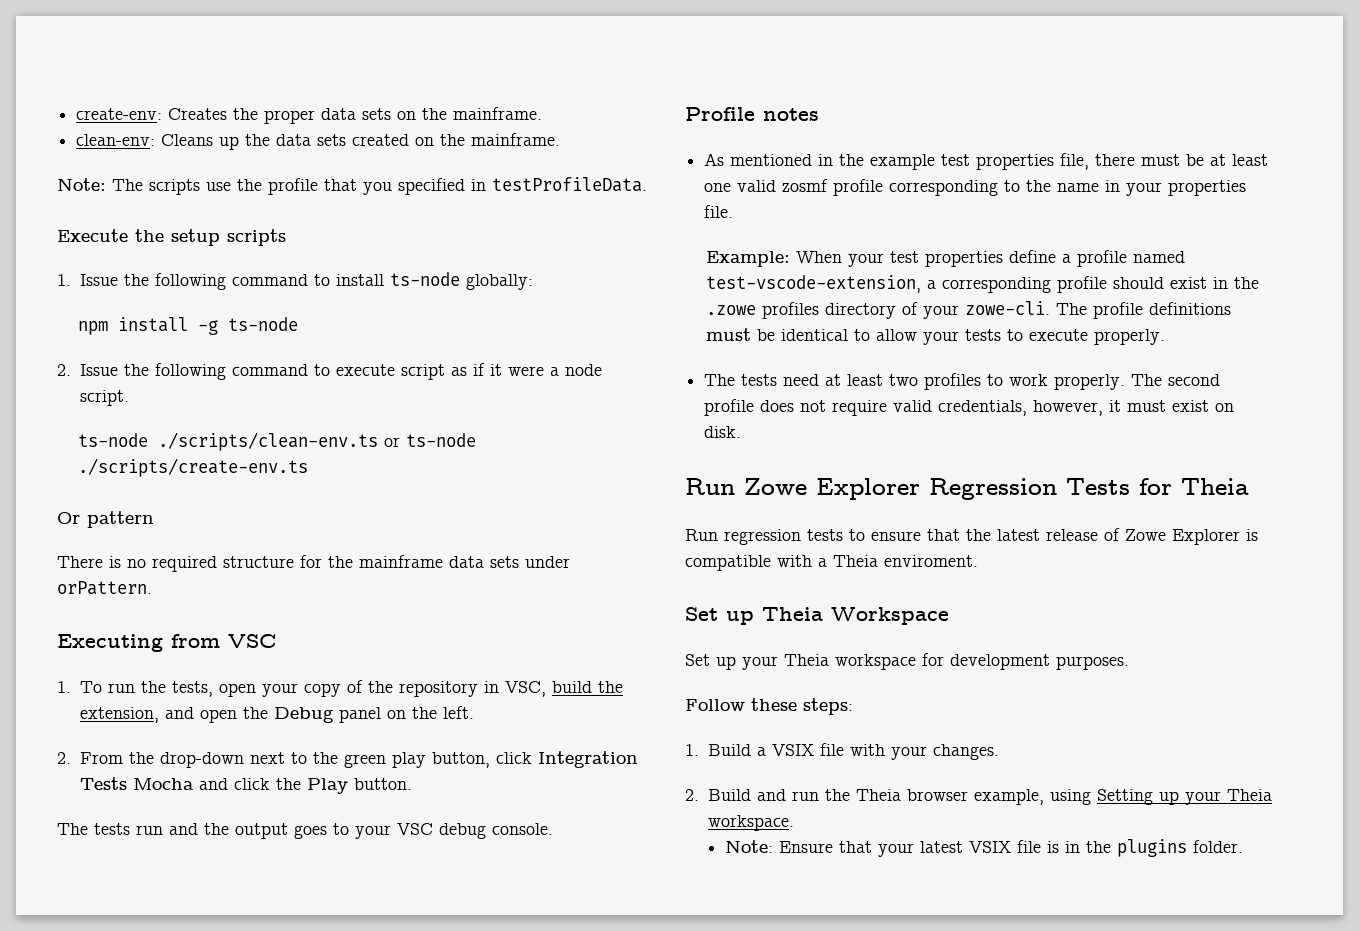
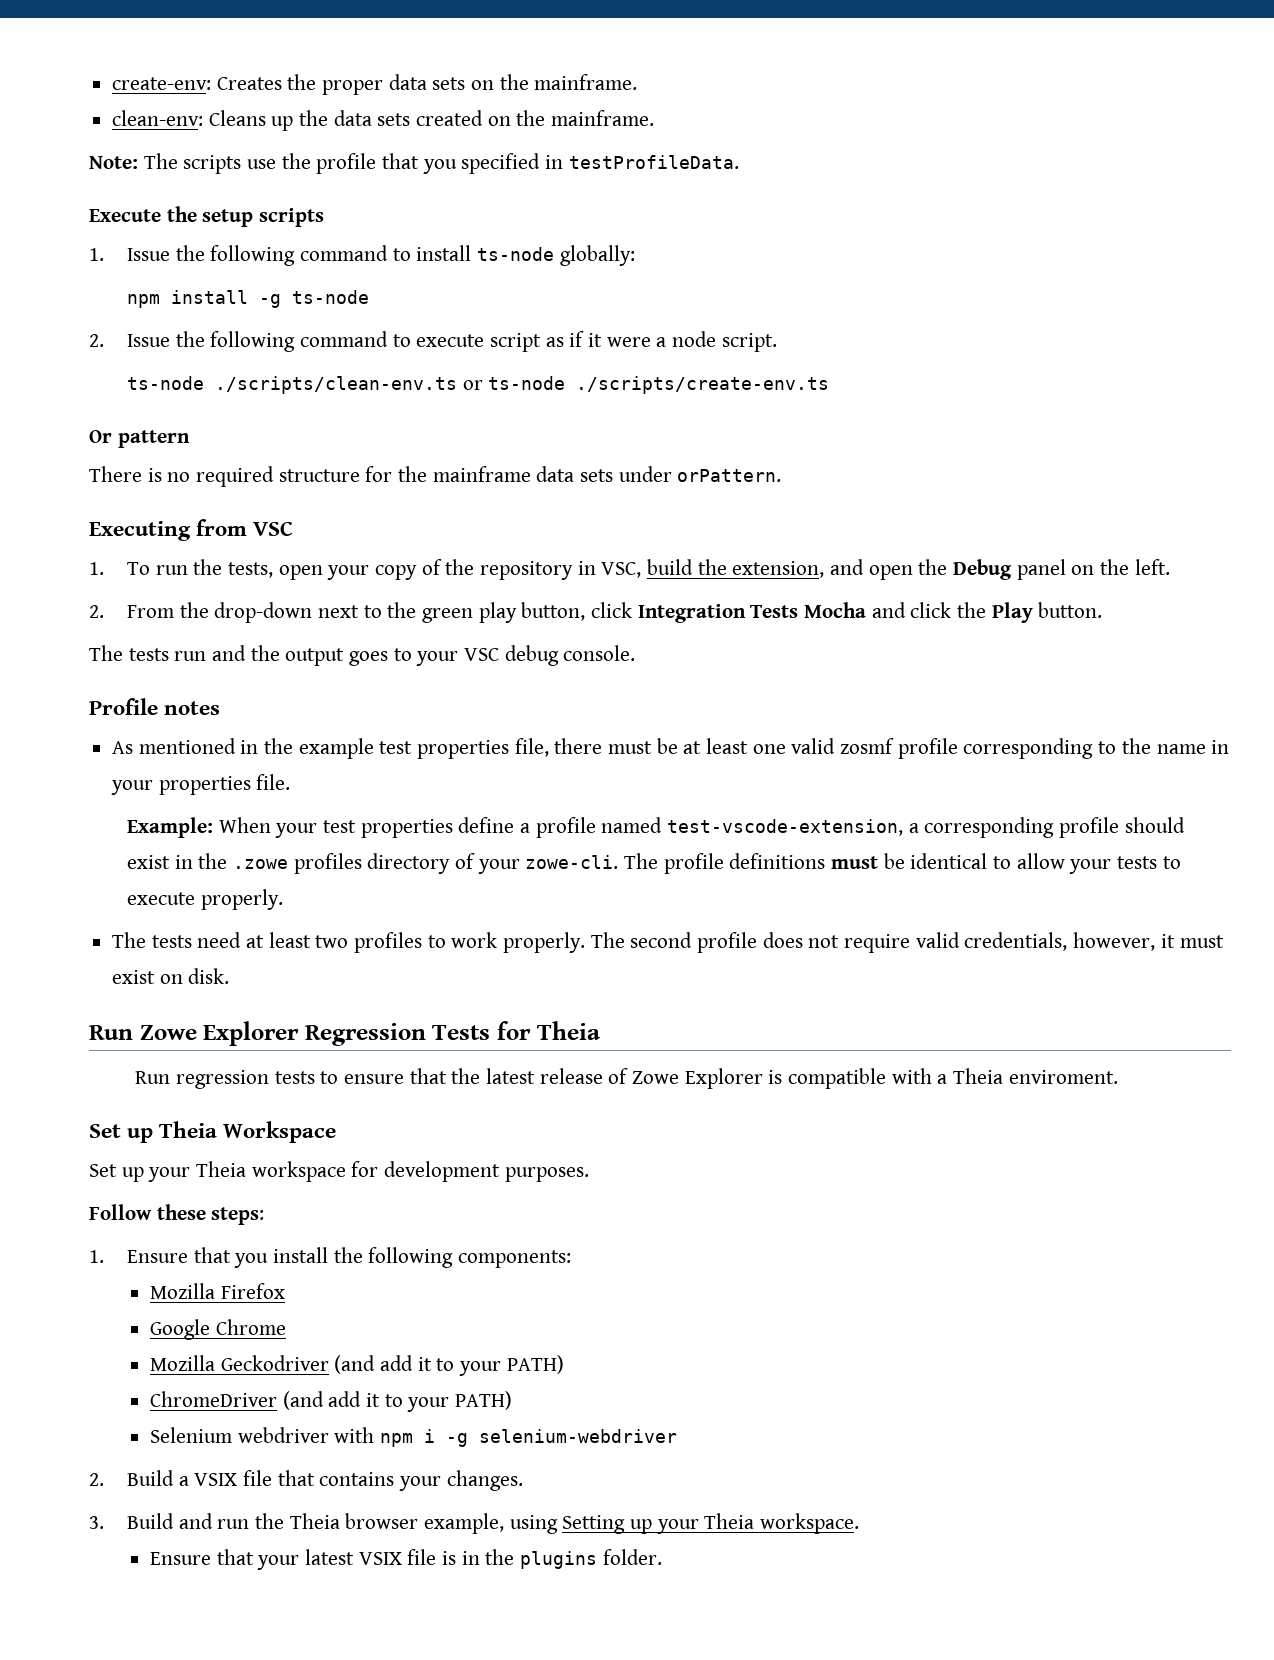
- 1. Build a VSIX file with your changes.
+ 1. Ensure that you install the following components:
+ Mozilla Firefox
+ Google Chrome
+ Mozilla Geckodriver (and add it to your PATH)
+ ChromeDriver (and add it to your PATH)
+ Selenium webdriver with npm i -g selenium-webdriver
+ 2. Build a VSIX file that contains your changes.
- 2. Build and run the Theia browser example, using Setting up your Theia workspace.
+ 3. Build and run the Theia browser example, using Setting up your Theia workspace.
- Note: Ensure that your latest VSIX file is in the plugins folder.
+ Ensure that your latest VSIX file is in the plugins folder.

